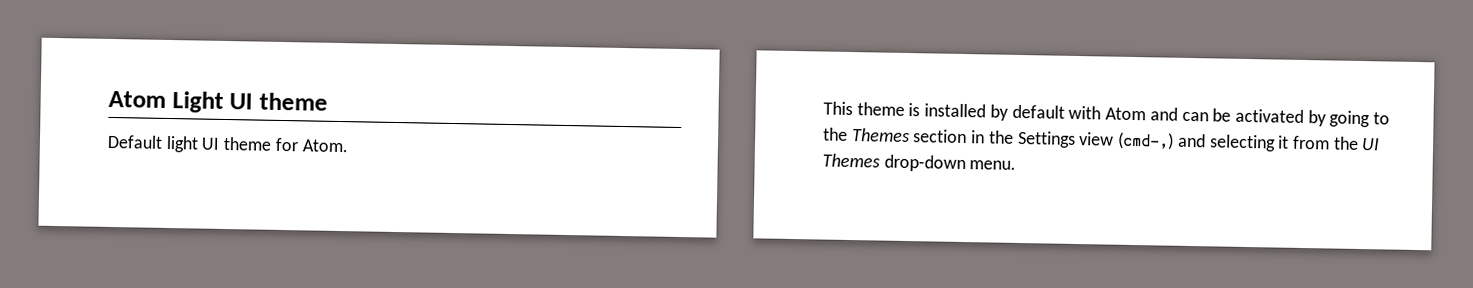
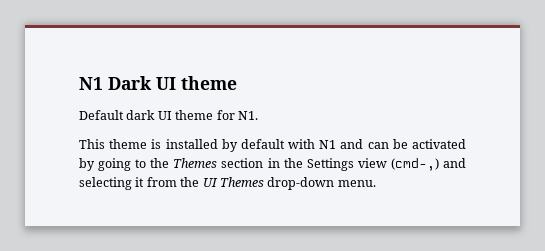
- Atom Light UI theme
+ N1 Dark UI theme
- Default light UI theme for Atom.
+ Default dark UI theme for N1.
- This theme is installed by default with Atom and can be activated by going to the Themes section in the Settings view (cmd-,) and selecting it from the UI Themes drop-down menu.
+ This theme is installed by default with N1 and can be activated by going to the Themes section in the Settings view (cmd-,) and selecting it from the UI Themes drop-down menu.

